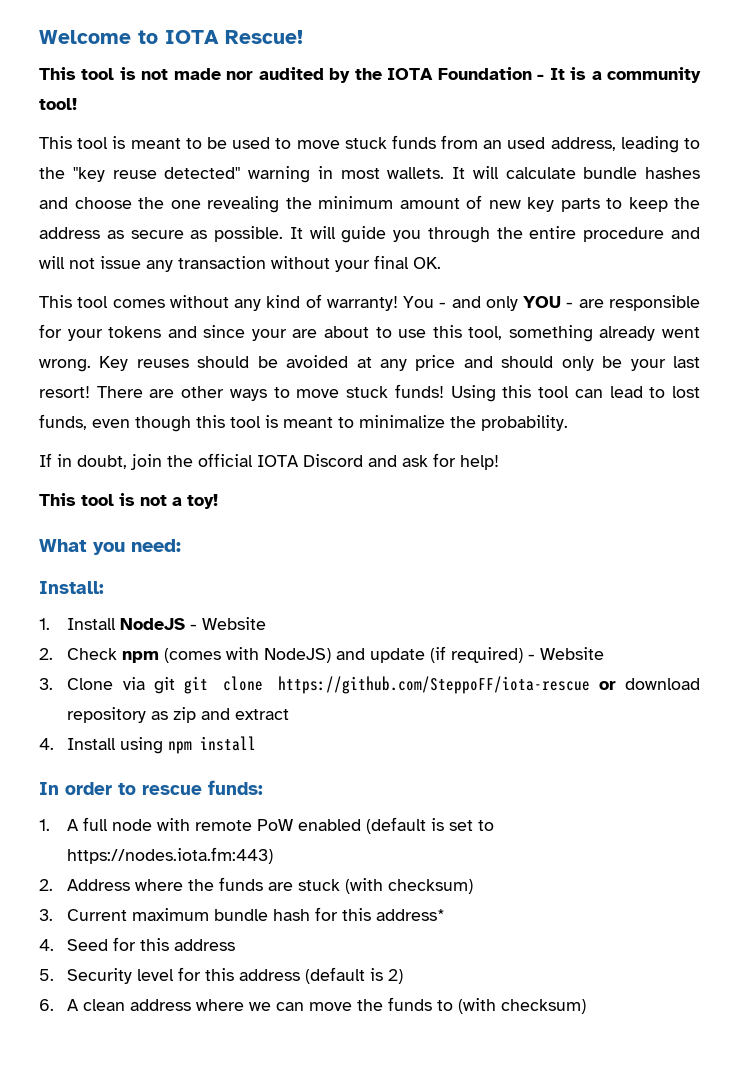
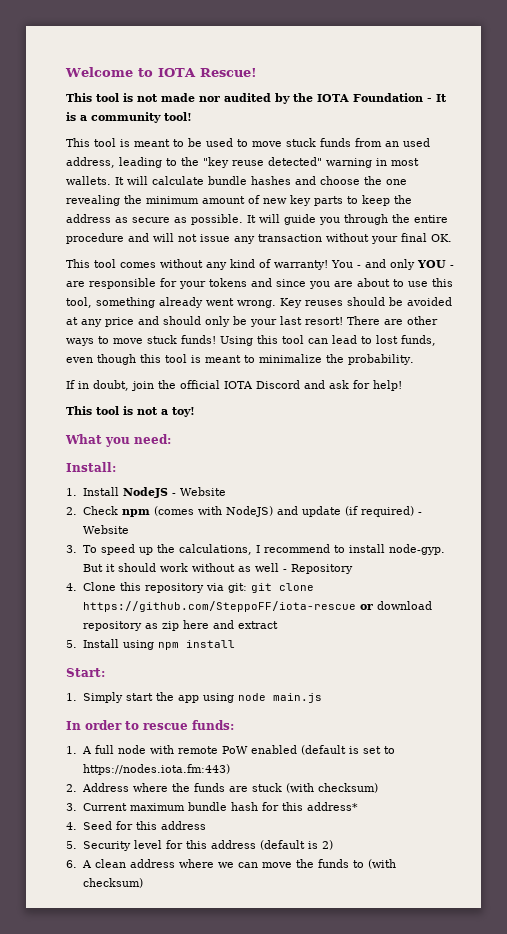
- You - and only YOU - are responsible for your tokens and since your are about to use this tool, something already went wrong.
+ You - and only YOU - are responsible for your tokens and since you are about to use this tool, something already went wrong.
- 3. Clone via git git clone https://github.com/SteppoFF/iota-rescue or download repository as zip and extract
+ 3. To speed up the calculations, I recommend to install node-gyp. But it should work without as well - Repository
+ 4. Clone this repository via git: git clone https://github.com/SteppoFF/iota-rescue or download repository as zip here and extract
- 4. Install using npm install
+ 5. Install using npm install
+ Start:
+ 1. Simply start the app using node main.js

